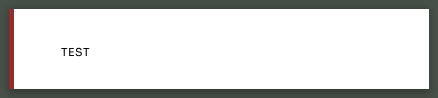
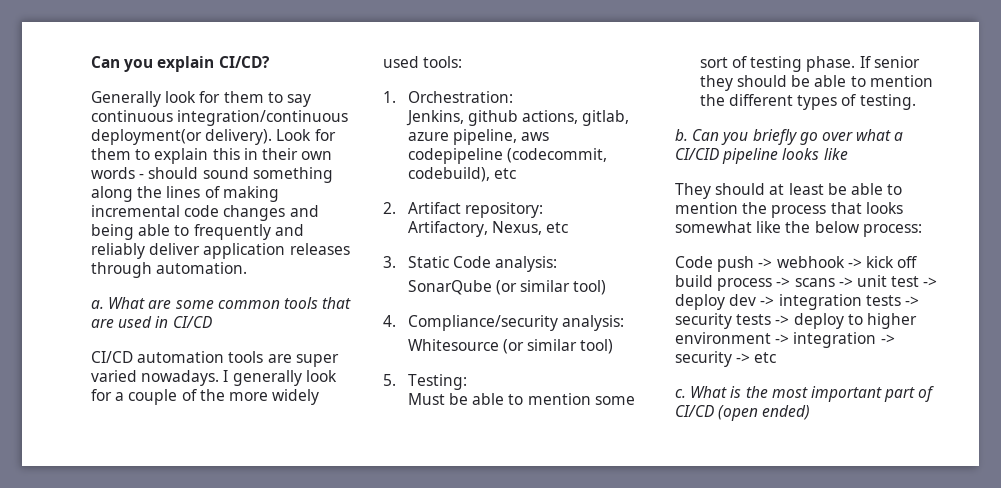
- TEST
+ Can you explain CI/CD?
+ Generally look for them to say continuous integration/continuous deployment(or delivery). Look for them to explain this in their own words - should sound something along the lines of making incremental code changes and being able to frequently and reliably deliver application releases through automation.
+ a. What are some common tools that are used in CI/CD
+ CI/CD automation tools are super varied nowadays. I generally look for a couple of the more widely used tools:
+ 1. Orchestration:
+ Jenkins, github actions, gitlab, azure pipeline, aws codepipeline (codecommit, codebuild), etc
+ 2. Artifact repository:
+ Artifactory, Nexus, etc
+ 3. Static Code analysis:
+ SonarQube (or similar tool)
+ 4. Compliance/security analysis:
+ Whitesource (or similar tool)
+ 5. Testing:
+ Must be able to mention some sort of testing phase. If senior they should be able to mention the different types of testing.
+ b. Can you briefly go over what a CI/CID pipeline looks like
+ They should at least be able to mention the process that looks somewhat like the below process:
+ Code push -> webhook -> kick off build process -> scans -> unit test -> deploy dev -> integration tests -> security tests -> deploy to higher environment -> integration -> security -> etc
+ c. What is the most important part of CI/CD (open ended)

